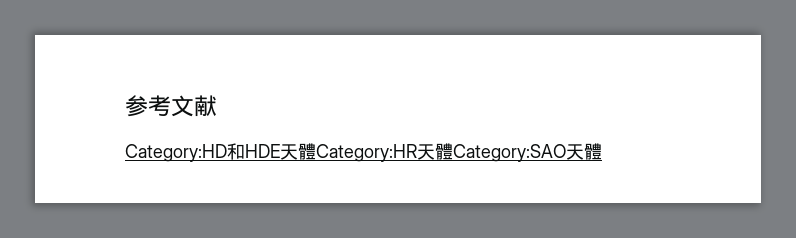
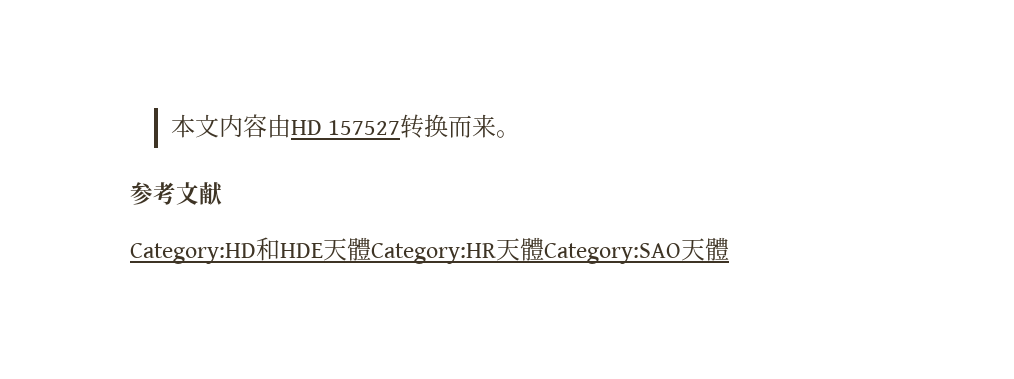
+ 本文内容由HD 157527转换而来。

